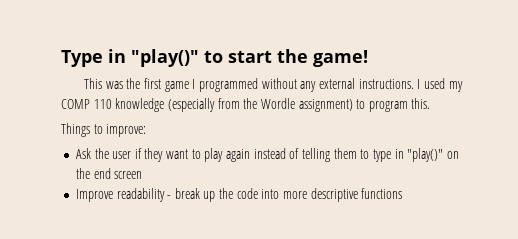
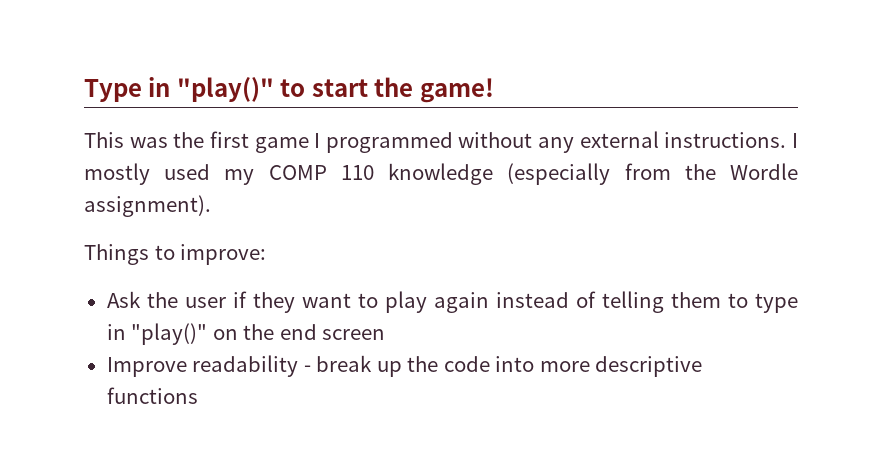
- I used my COMP 110 knowledge (especially from the Wordle assignment) to program this.
+ I mostly used my COMP 110 knowledge (especially from the Wordle assignment).

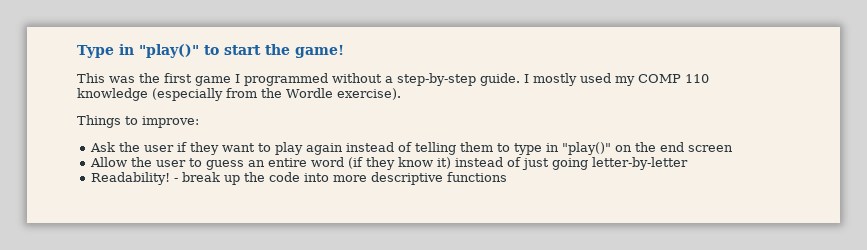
- This was the first game I programmed without any external instructions.
+ This was the first game I programmed without a step-by-step guide.
- I mostly used my COMP 110 knowledge (especially from the Wordle assignment).
+ I mostly used my COMP 110 knowledge (especially from the Wordle exercise).
- Improve readability - break up the code into more descriptive functions
+ Allow the user to guess an entire word (if they know it) instead of just going letter-by-letter
+ Readability! - break up the code into more descriptive functions

